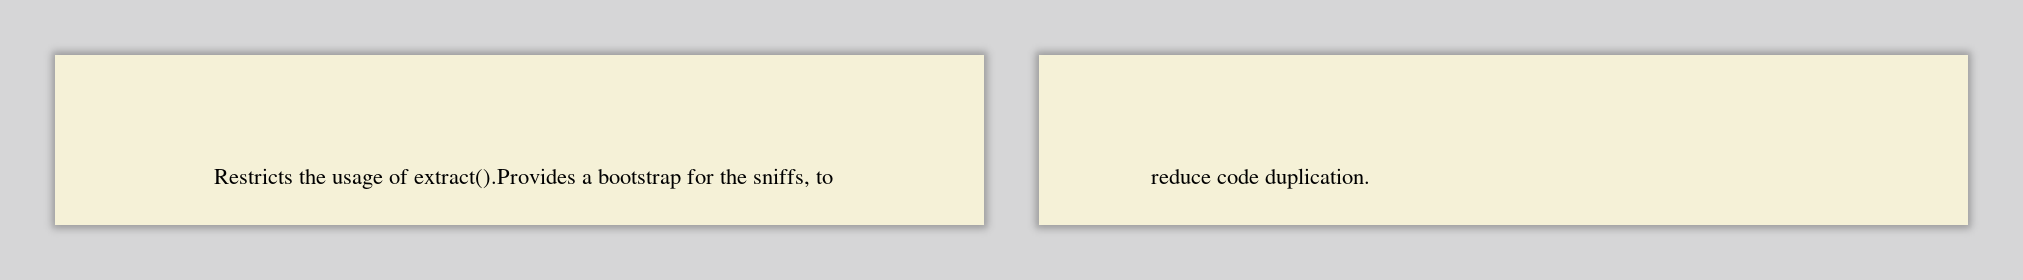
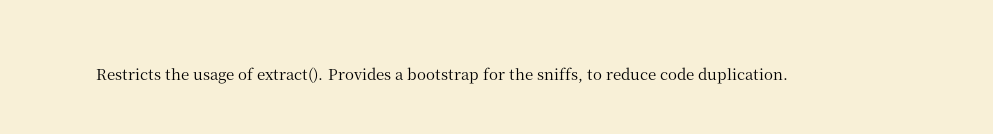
- Restricts the usage of extract().Provides a bootstrap for the sniffs, to reduce code duplication.
+ Restricts the usage of extract(). Provides a bootstrap for the sniffs, to reduce code duplication.

